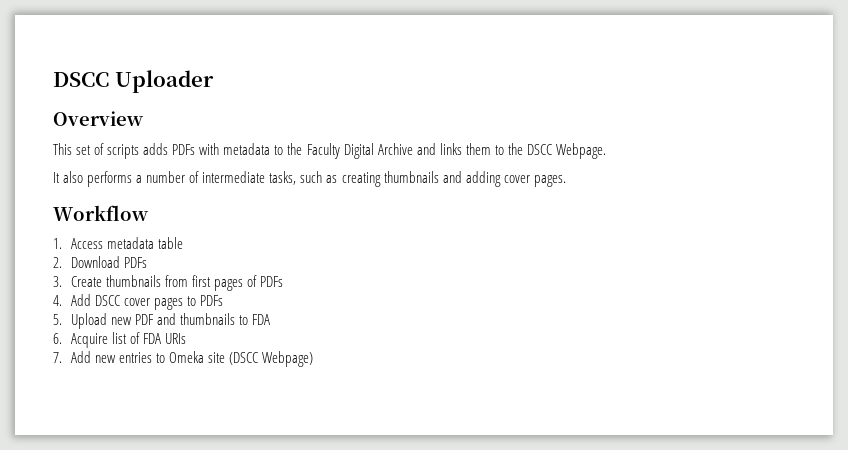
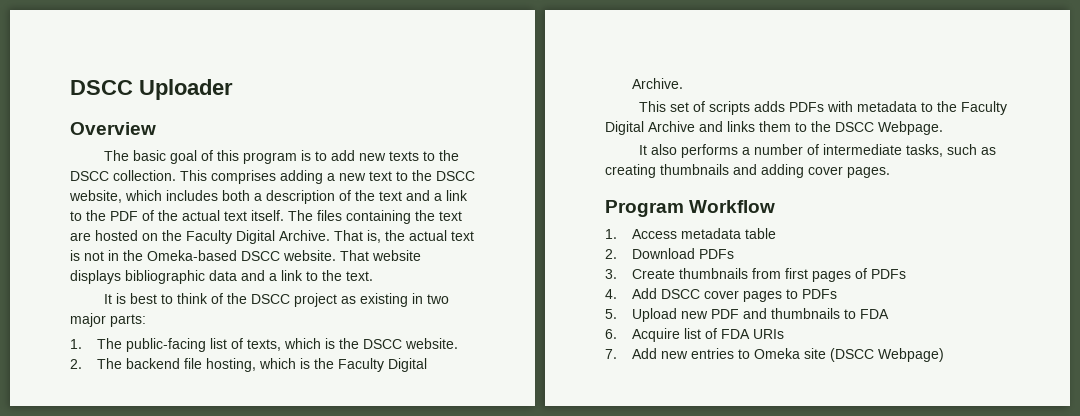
+ The basic goal of this program is to add new texts to the DSCC collection. This comprises adding a new text to the DSCC website, which includes both a description of the text and a link to the PDF of the actual text itself. The files containing the text are hosted on the Faculty Digital Archive. That is, the actual text is not in the Omeka-based DSCC website. That website displays bibliographic data and a link to the text.
+ It is best to think of the DSCC project as existing in two major parts:
+ 1. The public-facing list of texts, which is the DSCC website.
+ 2. The backend file hosting, which is the Faculty Digital Archive.
- Workflow
+ Program Workflow

